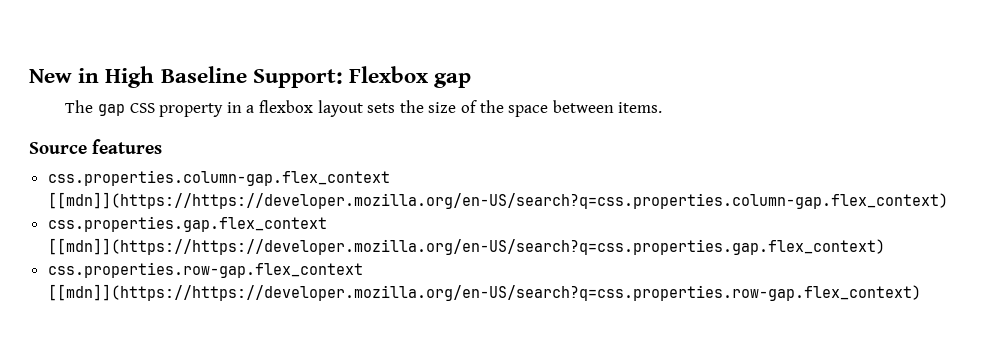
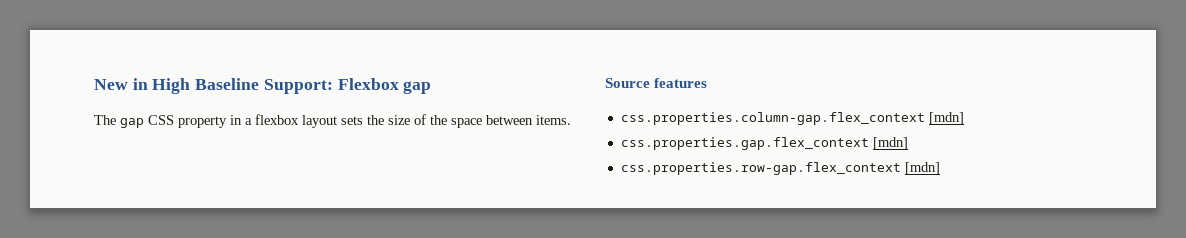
- css.properties.column-gap.flex_context [[mdn]](https://https://developer.mozilla.org/en-US/search?q=css.properties.column-gap.flex_context)
+ css.properties.column-gap.flex_context [mdn]
- css.properties.gap.flex_context [[mdn]](https://https://developer.mozilla.org/en-US/search?q=css.properties.gap.flex_context)
+ css.properties.gap.flex_context [mdn]
- css.properties.row-gap.flex_context [[mdn]](https://https://developer.mozilla.org/en-US/search?q=css.properties.row-gap.flex_context)
+ css.properties.row-gap.flex_context [mdn]

